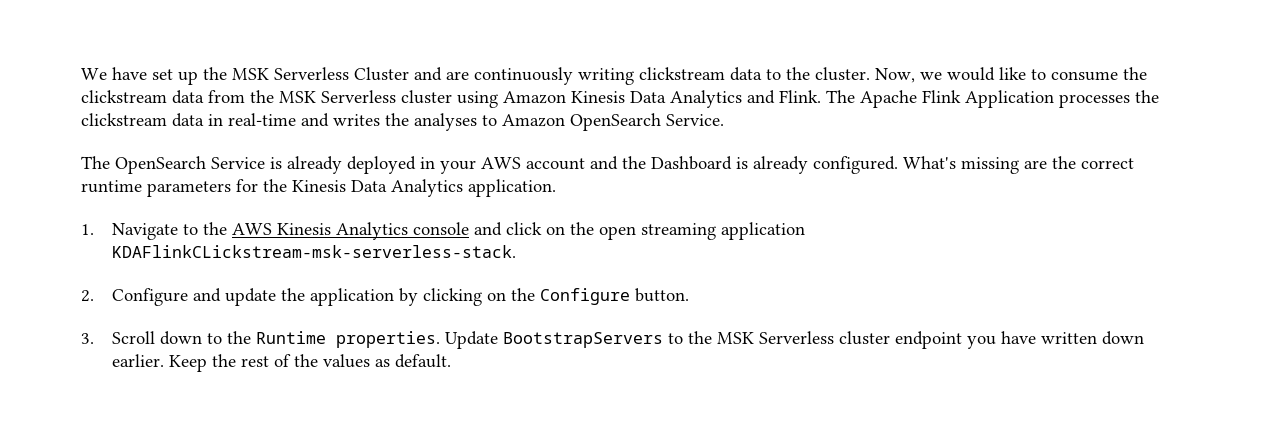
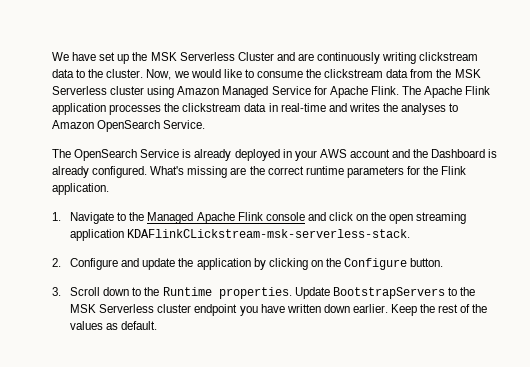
- Now, we would like to consume the clickstream data from the MSK Serverless cluster using Amazon Kinesis Data Analytics and Flink.
+ Now, we would like to consume the clickstream data from the MSK Serverless cluster using Amazon Managed Service for Apache Flink.
- The Apache Flink Application processes the clickstream data in real-time and writes the analyses to Amazon OpenSearch Service.
+ The Apache Flink application processes the clickstream data in real-time and writes the analyses to Amazon OpenSearch Service.
- What's missing are the correct runtime parameters for the Kinesis Data Analytics application.
+ What's missing are the correct runtime parameters for the Flink application.
- 1. Navigate to the AWS Kinesis Analytics console and click on the open streaming application KDAFlinkCLickstream-msk-serverless-stack.
+ 1. Navigate to the Managed Apache Flink console and click on the open streaming application KDAFlinkCLickstream-msk-serverless-stack.

